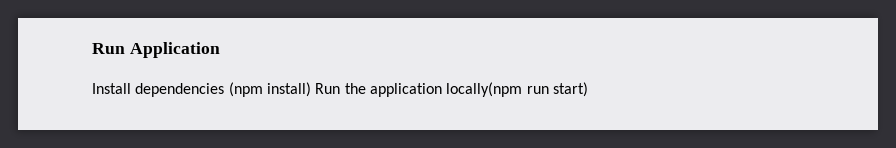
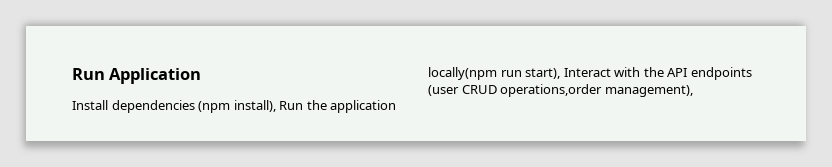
- Install dependencies (npm install) Run the application locally(npm run start)
+ Install dependencies (npm install), Run the application locally(npm run start), Interact with the API endpoints (user CRUD operations,order management),

